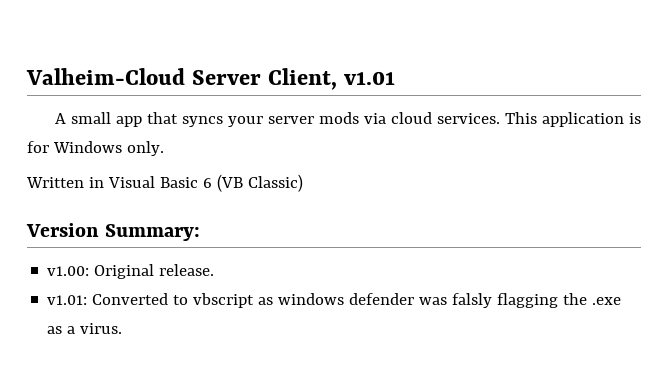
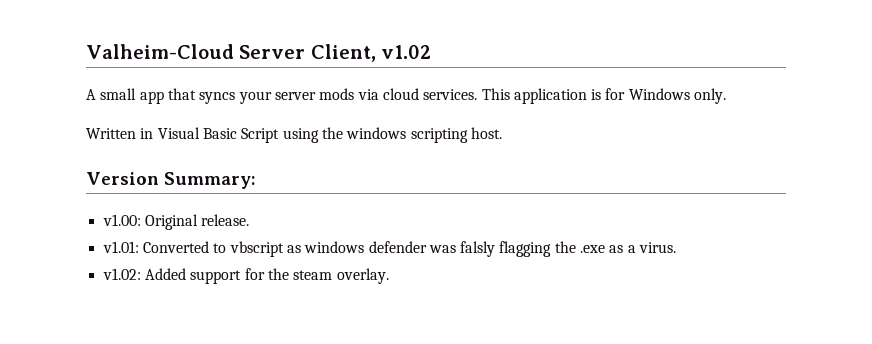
- Valheim-Cloud Server Client, v1.01
+ Valheim-Cloud Server Client, v1.02
- Written in Visual Basic 6 (VB Classic)
+ Written in Visual Basic Script using the windows scripting host.
+ v1.02: Added support for the steam overlay.

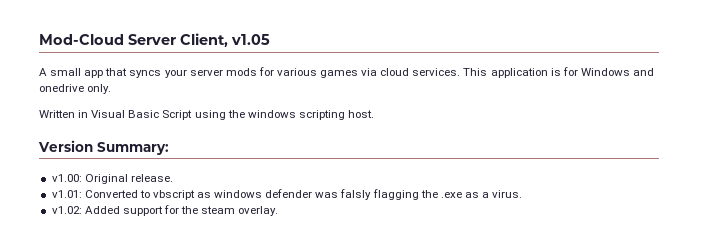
- Valheim-Cloud Server Client, v1.02
+ Mod-Cloud Server Client, v1.05
- A small app that syncs your server mods via cloud services.
+ A small app that syncs your server mods for various games via cloud services.
- This application is for Windows only.
+ This application is for Windows and onedrive only.

